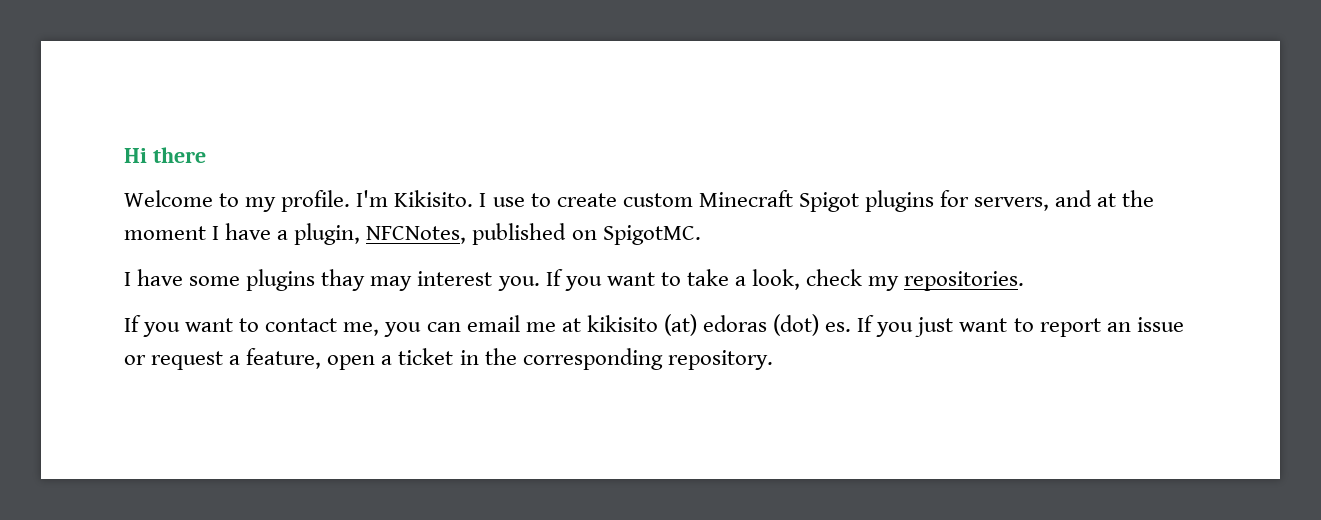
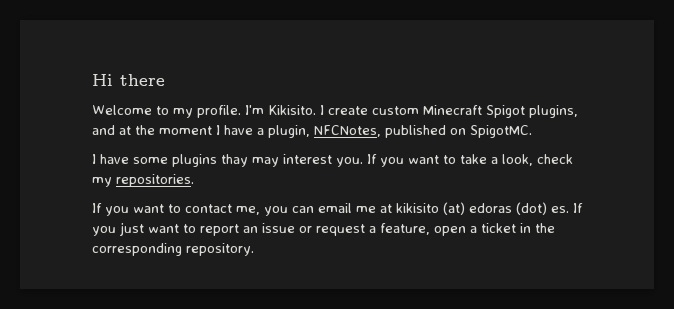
- I use to create custom Minecraft Spigot plugins for servers, and at the moment I have a plugin, NFCNotes, published on SpigotMC.
+ I create custom Minecraft Spigot plugins, and at the moment I have a plugin, NFCNotes, published on SpigotMC.

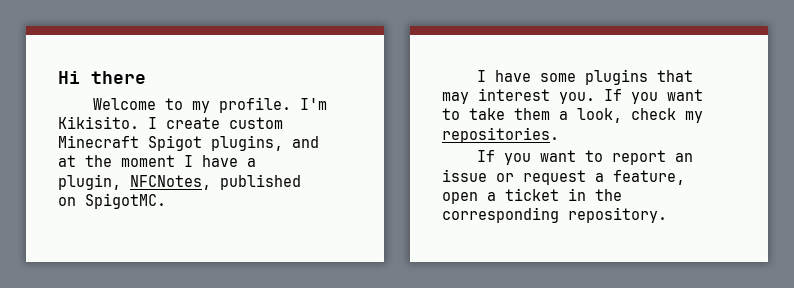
- I have some plugins thay may interest you.
+ I have some plugins that may interest you.
- If you want to take a look, check my repositories.
+ If you want to take them a look, check my repositories.
- If you want to contact me, you can email me at kikisito (at) edoras (dot) es. If you just want to report an issue or request a feature, open a ticket in the corresponding repository.
+ If you want to report an issue or request a feature, open a ticket in the corresponding repository.

